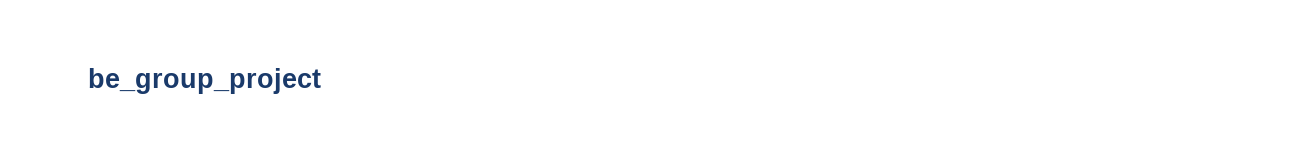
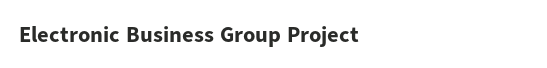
- be_group_project
+ Electronic Business Group Project

